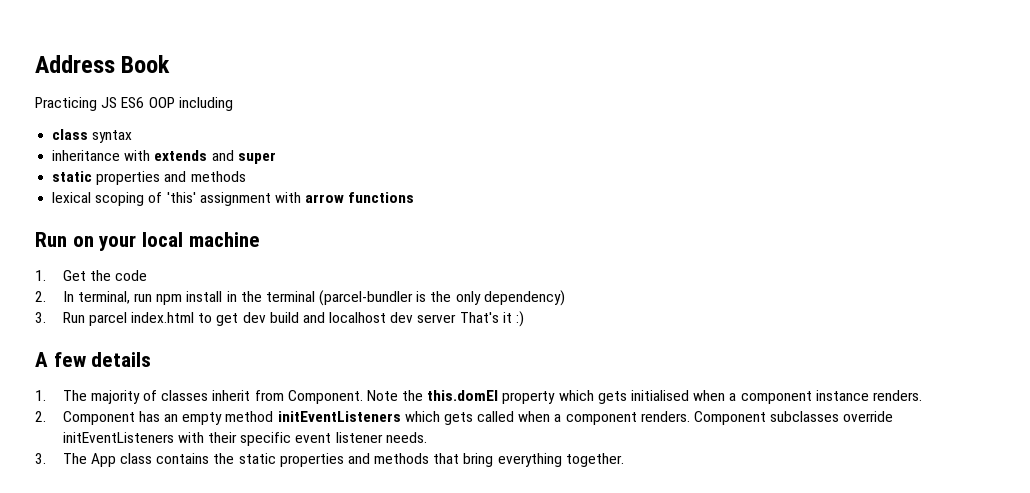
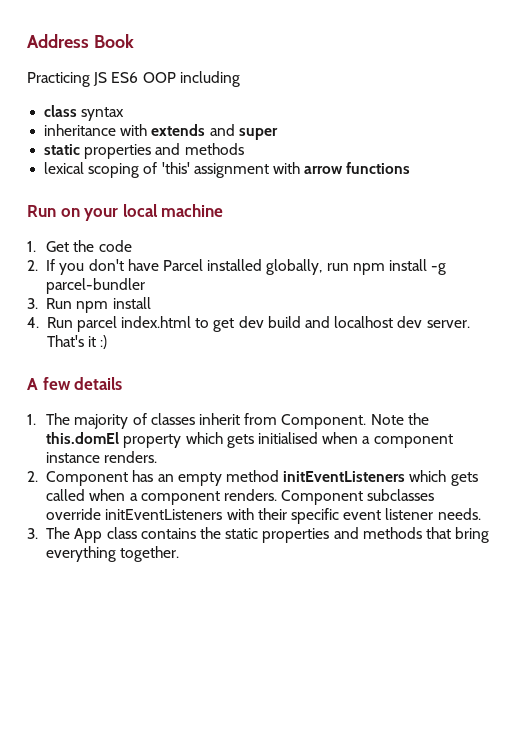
- 2. In terminal, run npm install in the terminal (parcel-bundler is the only dependency)
- 3. Run parcel index.html to get dev build and localhost dev server That's it :)
+ 2. If you don't have Parcel installed globally, run npm install -g parcel-bundler
+ 3. Run npm install
+ 4. Run parcel index.html to get dev build and localhost dev server. That's it :)

